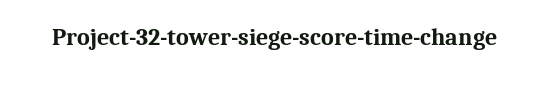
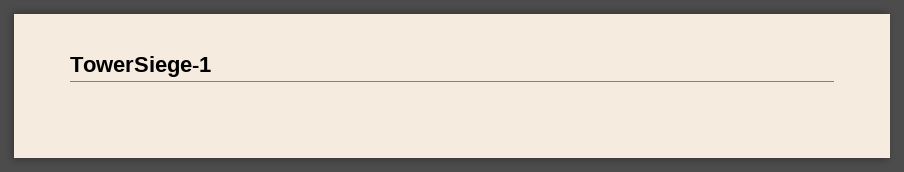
- Project-32-tower-siege-score-time-change
+ TowerSiege-1

